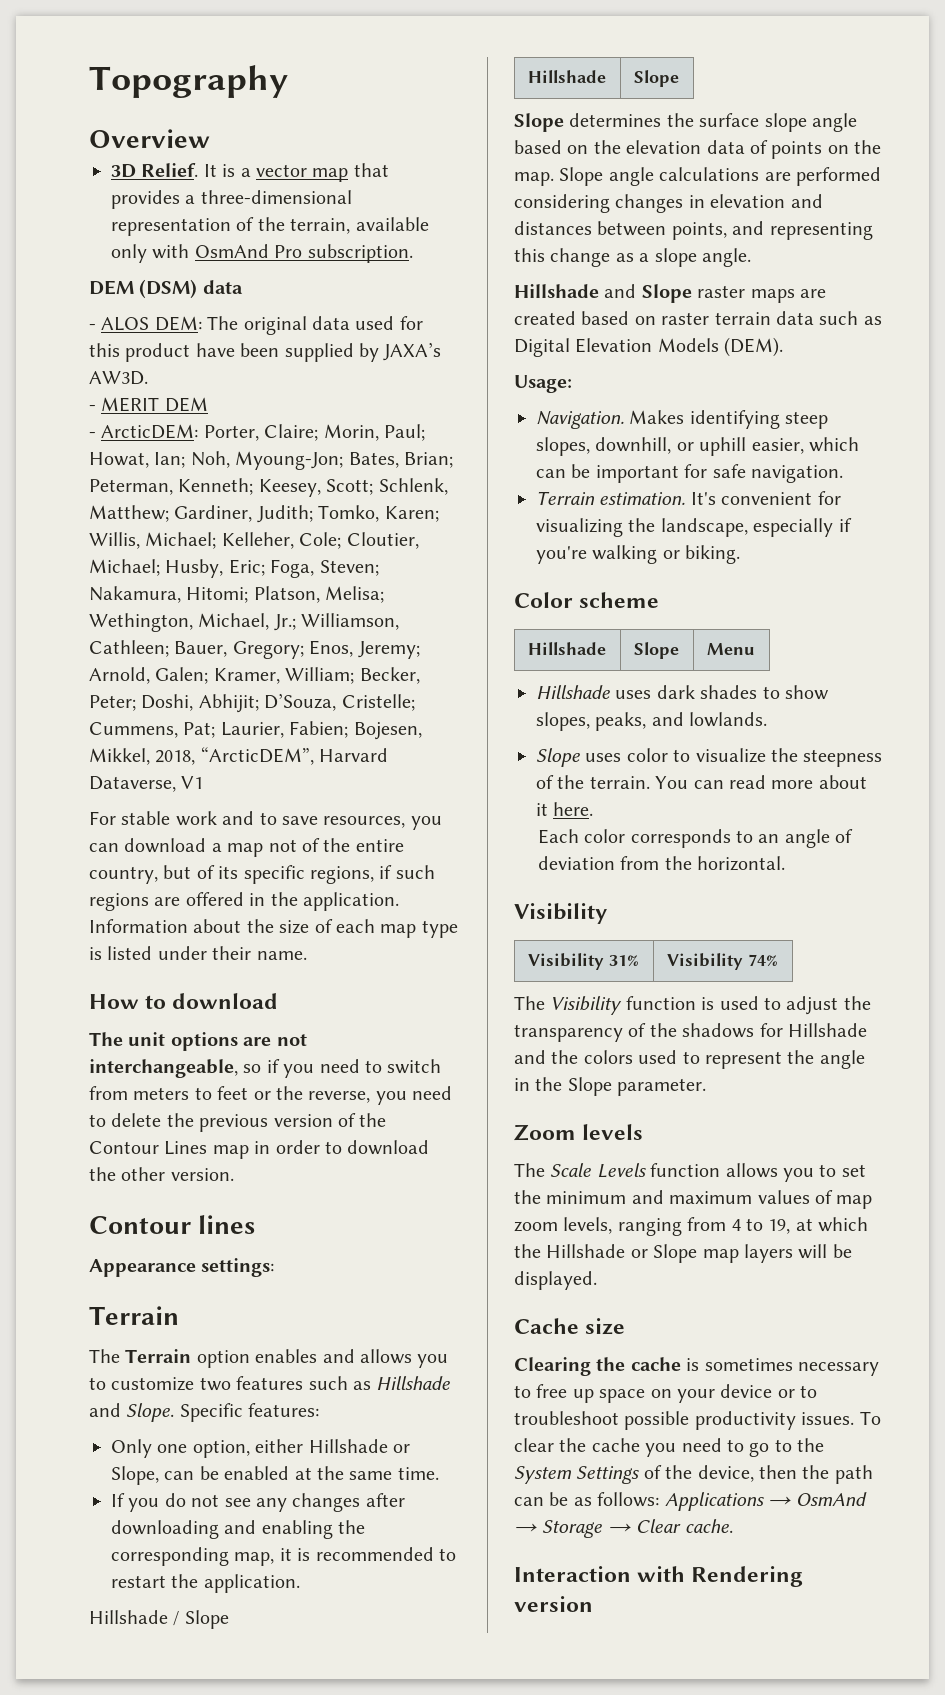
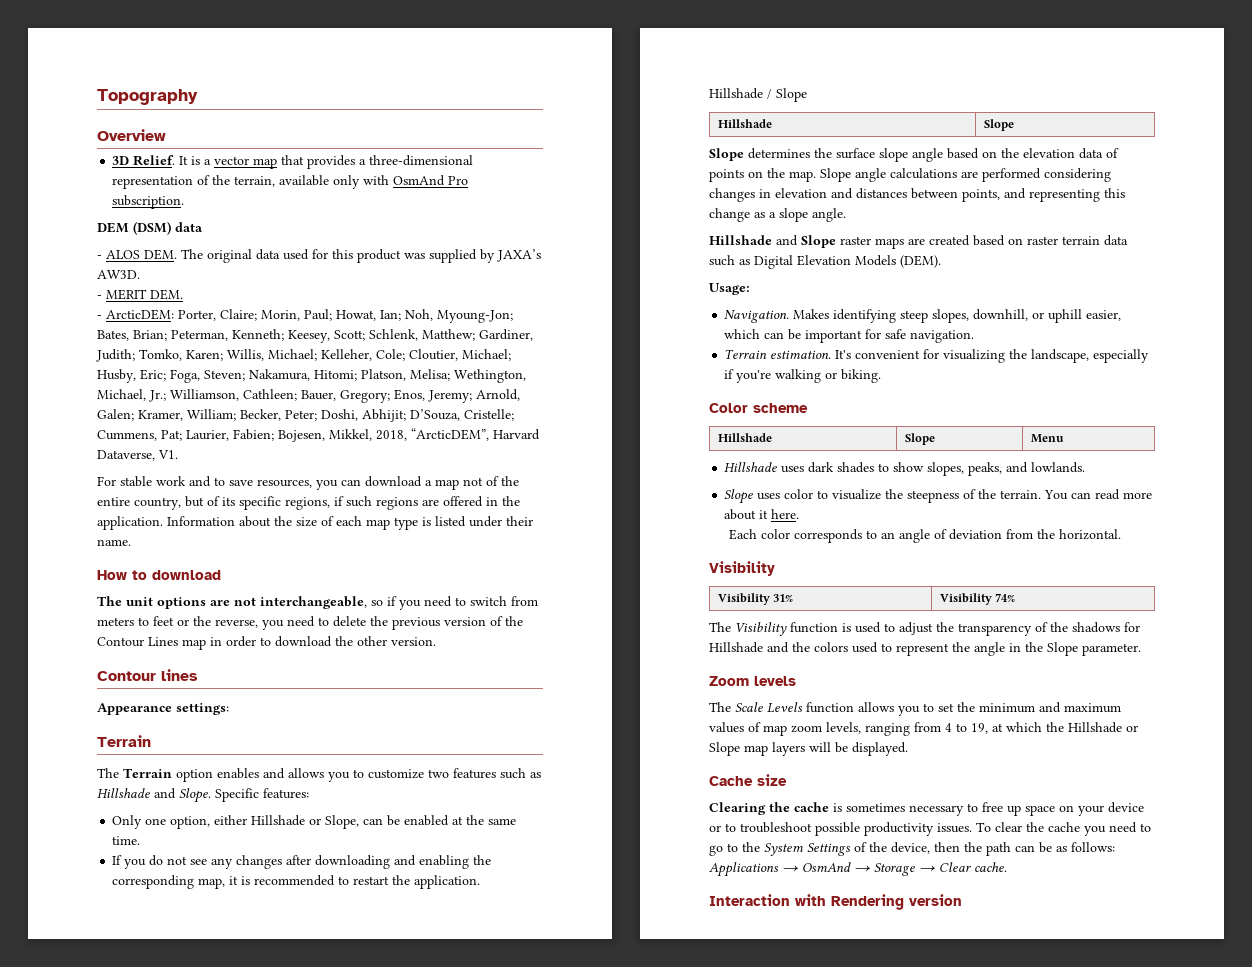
- - ALOS DEM: The original data used for this product have been supplied by JAXA’s AW3D.
+ - ALOS DEM. The original data used for this product was supplied by JAXA’s AW3D.
- - MERIT DEM
+ - MERIT DEM.
- Bojesen, Mikkel, 2018, “ArcticDEM”, Harvard Dataverse, V1
+ Bojesen, Mikkel, 2018, “ArcticDEM”, Harvard Dataverse, V1.

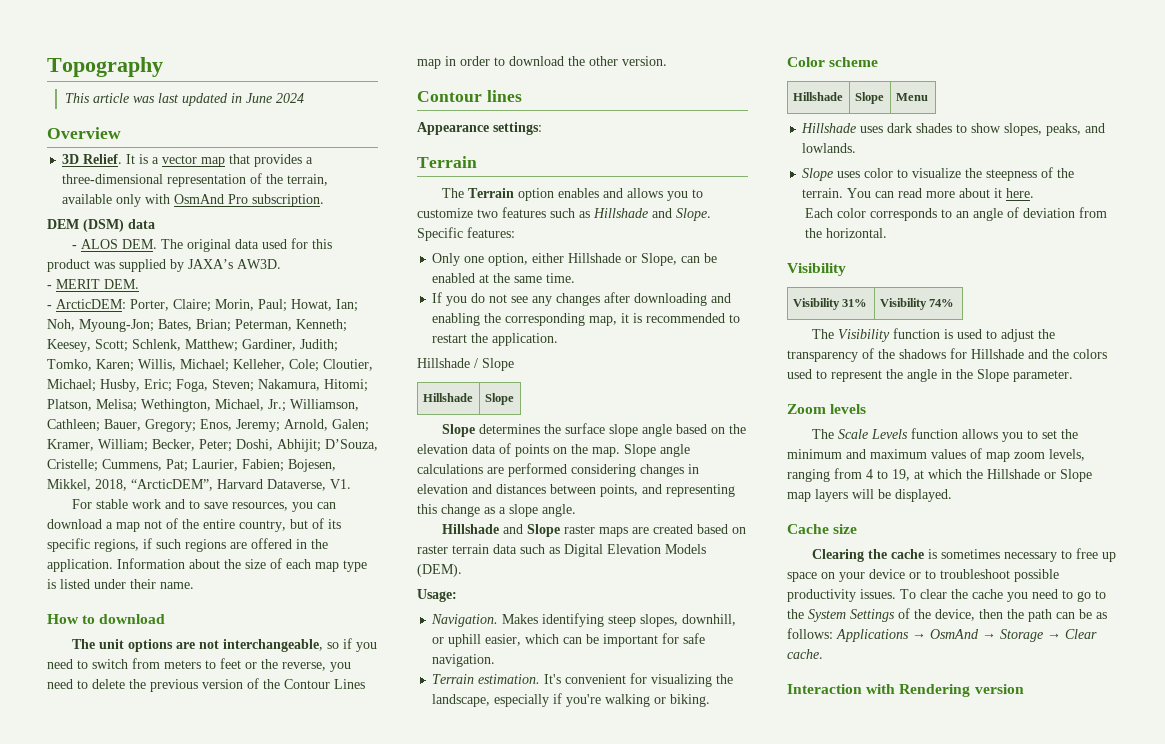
+ This article was last updated in June 2024

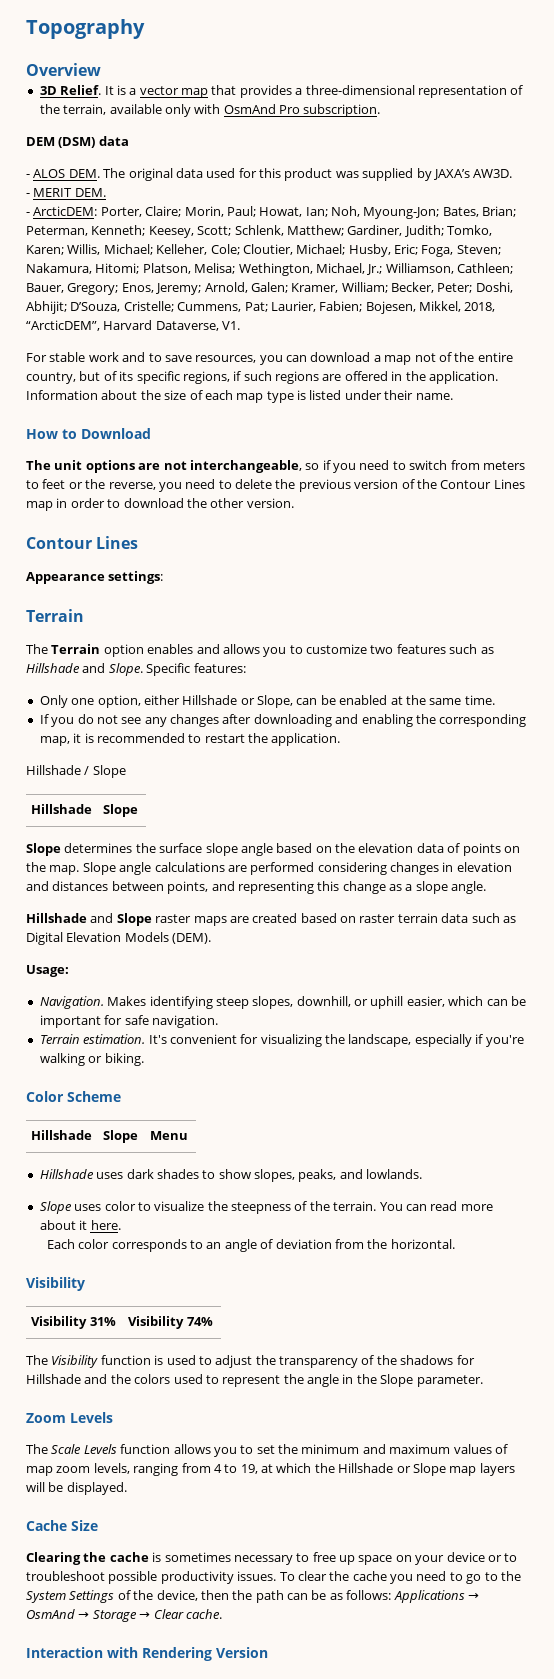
- This article was last updated in June 2024
- How to download
+ How to Download
  The unit options are not interchangeable, so if you need to switch from meters to feet or the reverse, you need to delete the previous version of the Contour Lines map in order to download the other version.
- Contour lines
+ Contour Lines
- Color scheme
+ Color Scheme
- Zoom levels
+ Zoom Levels
- Cache size
+ Cache Size
- Interaction with Rendering version
+ Interaction with Rendering Version

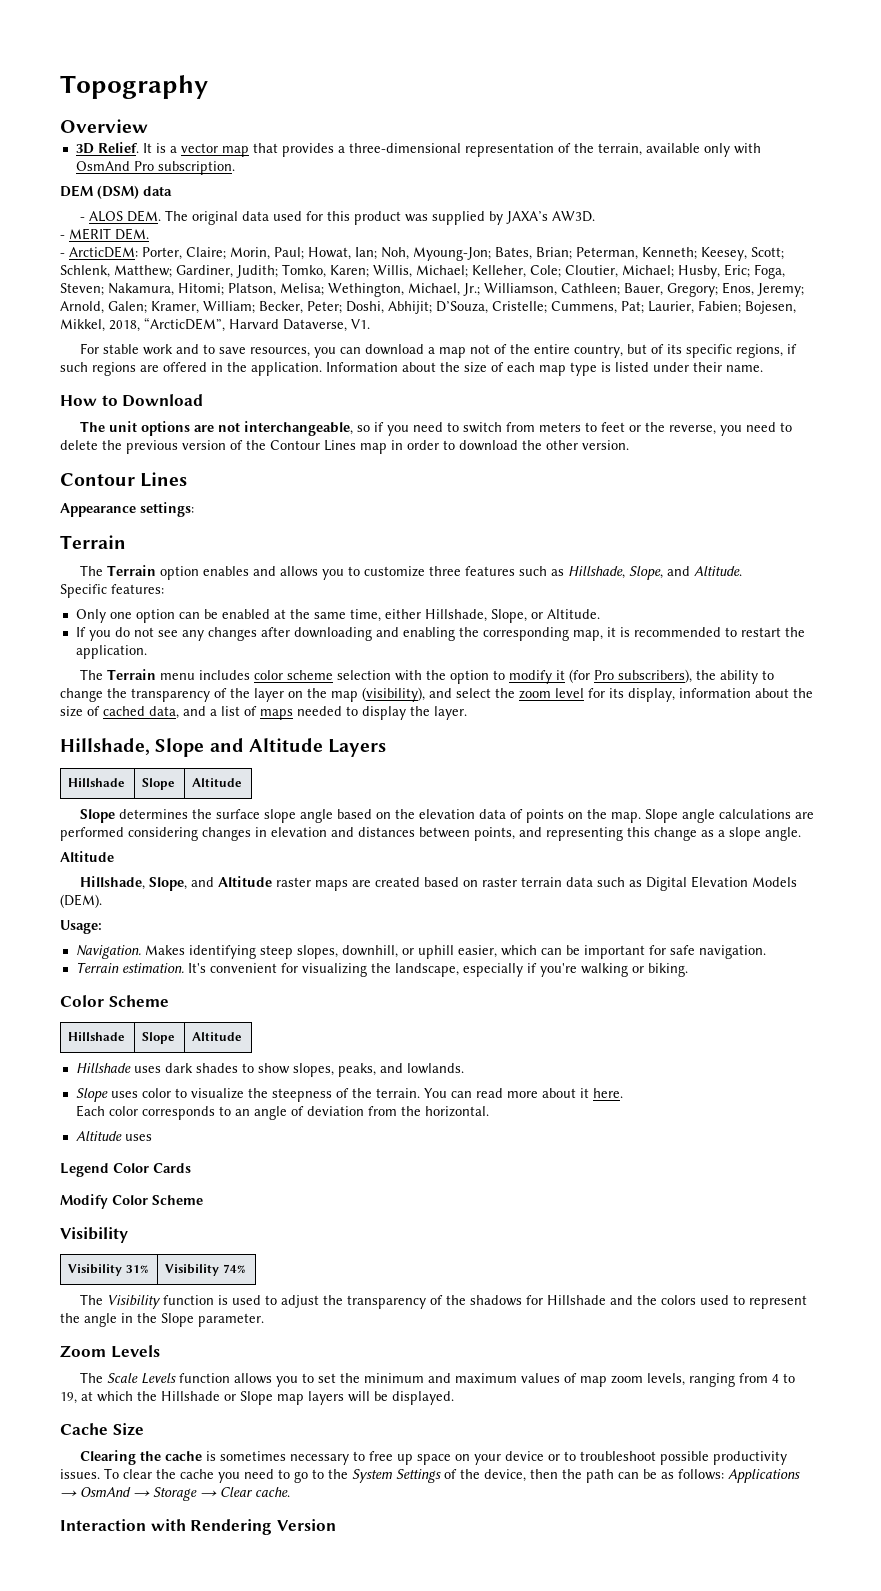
- The Terrain option enables and allows you to customize two features such as Hillshade and Slope. Specific features:
+ The Terrain option enables and allows you to customize three features such as Hillshade, Slope, and Altitude.
+ Specific features:
- Only one option, either Hillshade or Slope, can be enabled at the same time.
+ Only one option can be enabled at the same time, either Hillshade, Slope, or Altitude.
- Hillshade / Slope
- Hillshade | Slope
+ The Terrain menu includes color scheme selection with the option to modify it (for Pro subscribers), the ability to change the transparency of the layer on the map (visibility), and select the zoom level for its display, information about the size of cached data, and a list of maps needed to display the layer.
+ Hillshade, Slope and Altitude Layers
+ Hillshade | Slope | Altitude
  Slope angle calculations are performed considering changes in elevation and distances between points, and representing this change as a slope angle.
- Hillshade and Slope raster maps are created based on raster terrain data such as Digital Elevation Models (DEM).
+ Altitude
+ Hillshade, Slope, and Altitude raster maps are created based on raster terrain data such as Digital Elevation Models (DEM).
  It's convenient for visualizing the landscape, especially if you're walking or biking.
  Color Scheme
- Hillshade | Slope | Menu
+ Hillshade | Slope | Altitude
+ Altitude uses
+ Legend Color Cards
+ Modify Color Scheme

